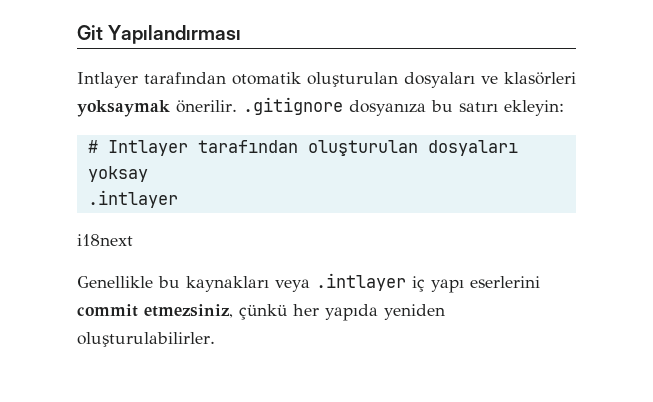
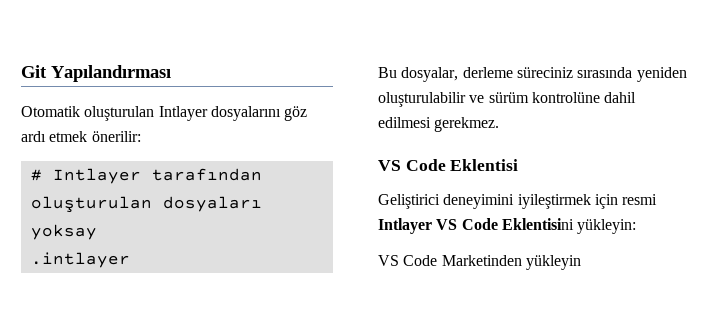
- Intlayer tarafından otomatik oluşturulan dosyaları ve klasörleri yoksaymak önerilir. .gitignore dosyanıza bu satırı ekleyin:
+ Otomatik oluşturulan Intlayer dosyalarını göz ardı etmek önerilir:
- i18next
- Genellikle bu kaynakları veya .intlayer iç yapı eserlerini commit etmezsiniz, çünkü her yapıda yeniden oluşturulabilirler.
+ Bu dosyalar, derleme süreciniz sırasında yeniden oluşturulabilir ve sürüm kontrolüne dahil edilmesi gerekmez.
+ VS Code Eklentisi
+ Geliştirici deneyimini iyileştirmek için resmi Intlayer VS Code Eklentisini yükleyin:
+ VS Code Marketinden yükleyin

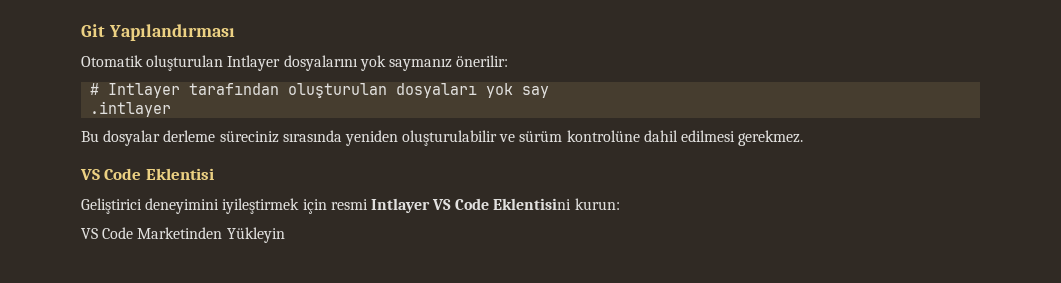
- Otomatik oluşturulan Intlayer dosyalarını göz ardı etmek önerilir:
+ Otomatik oluşturulan Intlayer dosyalarını yok saymanız önerilir:
- # Intlayer tarafından oluşturulan dosyaları yoksay
+ # Intlayer tarafından oluşturulan dosyaları yok say
- Bu dosyalar, derleme süreciniz sırasında yeniden oluşturulabilir ve sürüm kontrolüne dahil edilmesi gerekmez.
+ Bu dosyalar derleme süreciniz sırasında yeniden oluşturulabilir ve sürüm kontrolüne dahil edilmesi gerekmez.
- Geliştirici deneyimini iyileştirmek için resmi Intlayer VS Code Eklentisini yükleyin:
+ Geliştirici deneyimini iyileştirmek için resmi Intlayer VS Code Eklentisini kurun:
- VS Code Marketinden yükleyin
+ VS Code Marketinden Yükleyin

